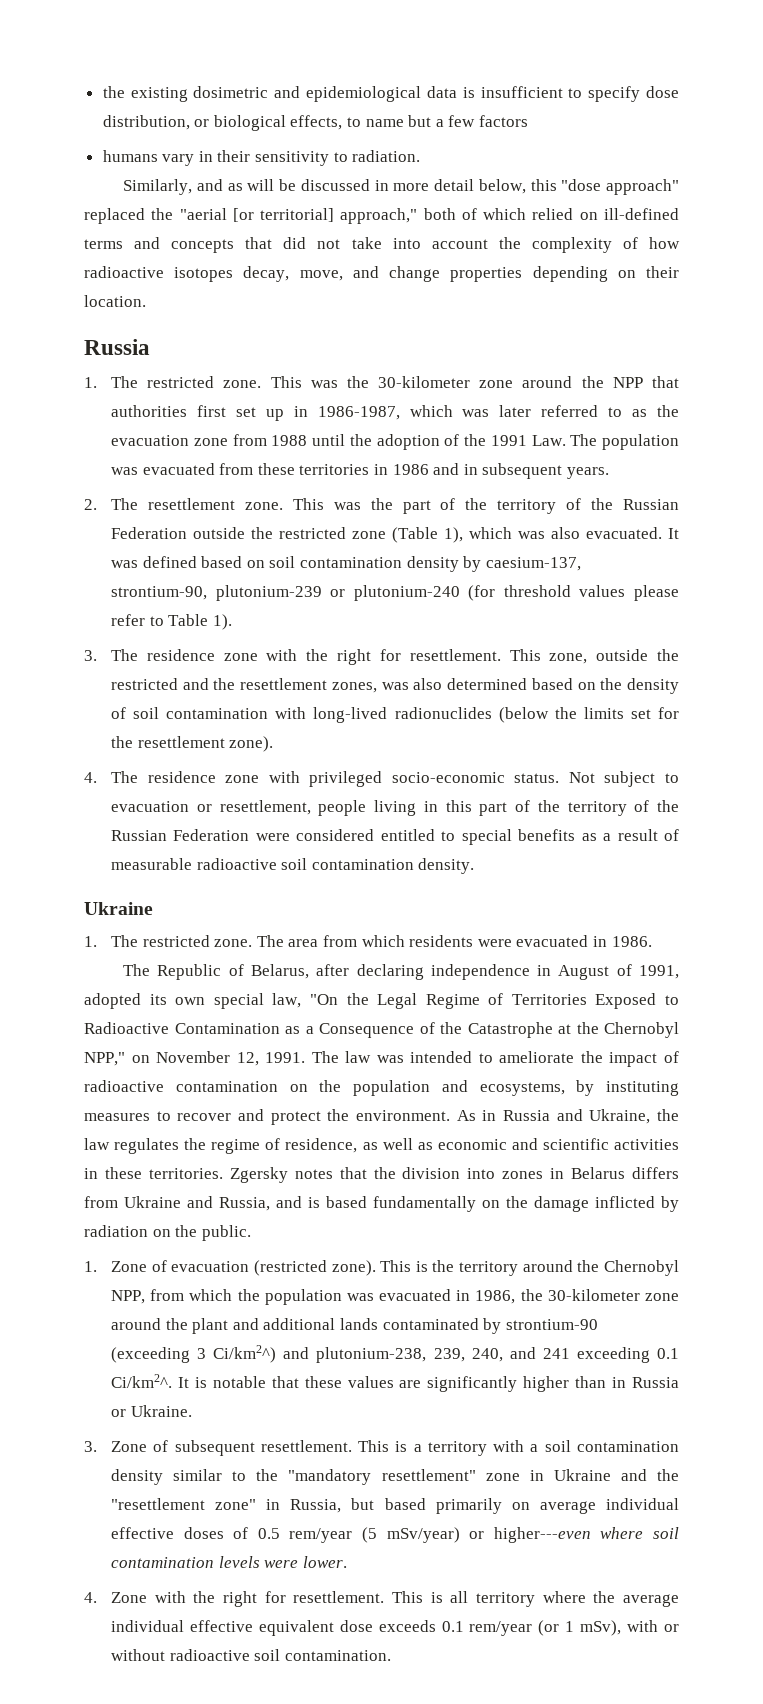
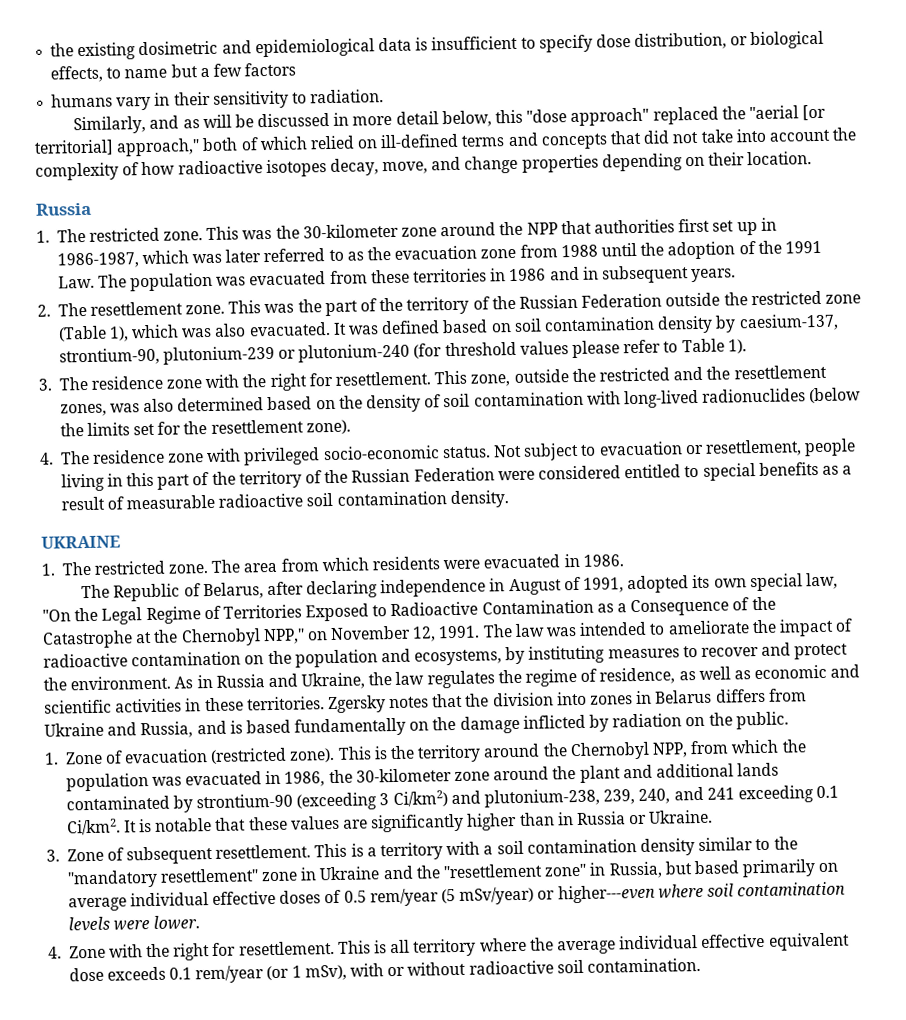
  Not subject to evacuation or resettlement, people living in this part of the territory of the Russian Federation were considered entitled to special benefits as a result of measurable radioactive soil contamination density.
- Ukraine
+ UKRAINE
- This is the territory around the Chernobyl NPP, from which the population was evacuated in 1986, the 30-kilometer zone around the plant and additional lands contaminated by strontium-90 (exceeding 3 Ci/km2^) and plutonium-238, 239, 240, and 241 exceeding 0.1 Ci/km2^.
+ This is the territory around the Chernobyl NPP, from which the population was evacuated in 1986, the 30-kilometer zone around the plant and additional lands contaminated by strontium-90 (exceeding 3 Ci/km2) and plutonium-238, 239, 240, and 241 exceeding 0.1 Ci/km2.

